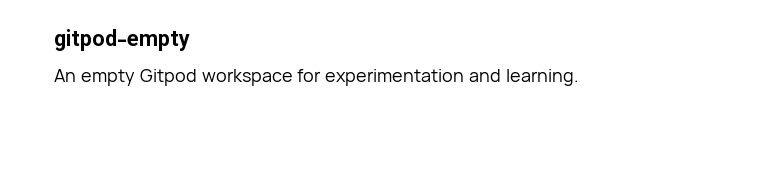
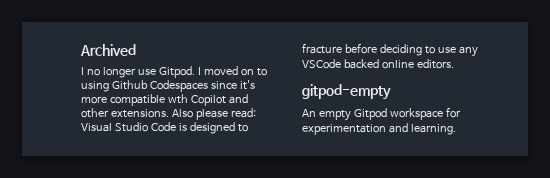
+ Archived
+ I no longer use Gitpod. I moved on to using Github Codespaces since it's more compatible wth Copilot and other extensions. Also please read: Visual Studio Code is designed to fracture before deciding to use any VSCode backed online editors.

